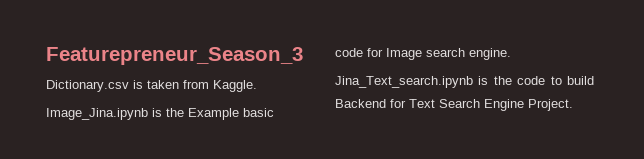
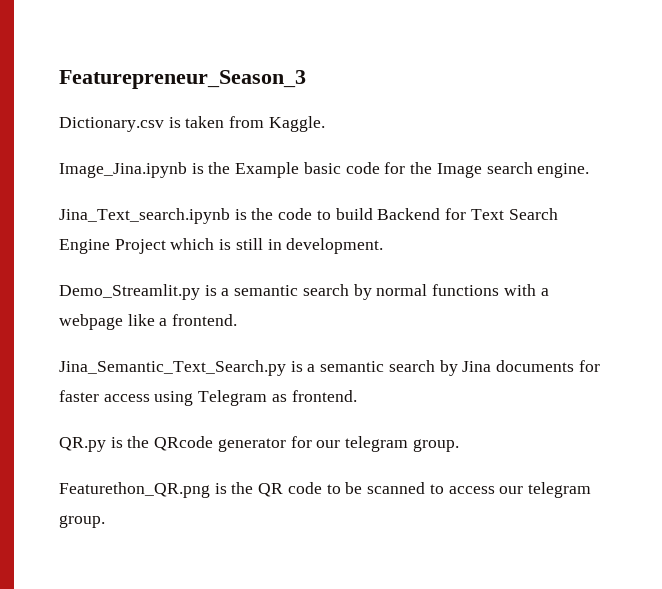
- Image_Jina.ipynb is the Example basic code for Image search engine.
+ Image_Jina.ipynb is the Example basic code for the Image search engine.
- Jina_Text_search.ipynb is the code to build Backend for Text Search Engine Project.
+ Jina_Text_search.ipynb is the code to build Backend for Text Search Engine Project which is still in development.
+ Demo_Streamlit.py is a semantic search by normal functions with a webpage like a frontend.
+ Jina_Semantic_Text_Search.py is a semantic search by Jina documents for faster access using Telegram as frontend.
+ QR.py is the QRcode generator for our telegram group.
+ Featurethon_QR.png is the QR code to be scanned to access our telegram group.

